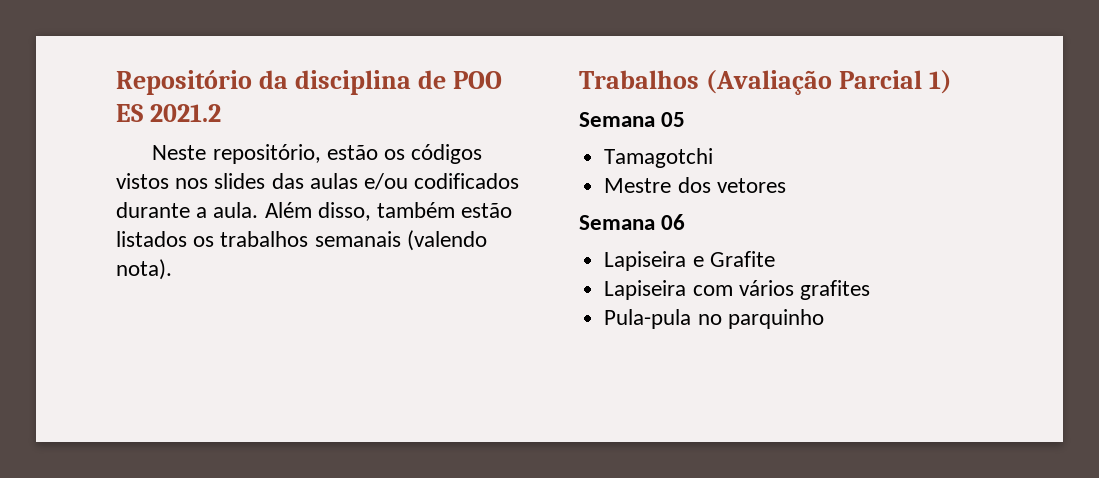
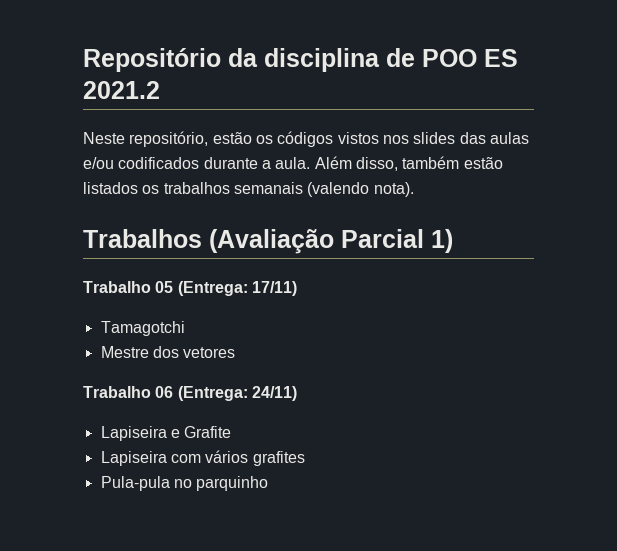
- Semana 05
+ Trabalho 05 (Entrega: 17/11)
- Semana 06
+ Trabalho 06 (Entrega: 24/11)

